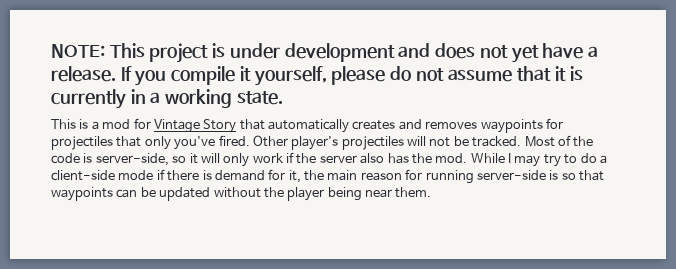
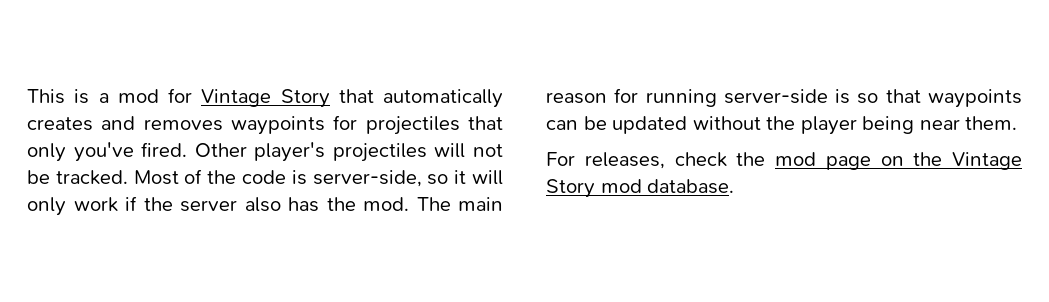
- NOTE: This project is under development and does not yet have a release. If you compile it yourself, please do not assume that it is currently in a working state.
- While I may try to do a client-side mode if there is demand for it, the main reason for running server-side is so that waypoints can be updated without the player being near them.
+ The main reason for running server-side is so that waypoints can be updated without the player being near them.
+ For releases, check the mod page on the Vintage Story mod database.

